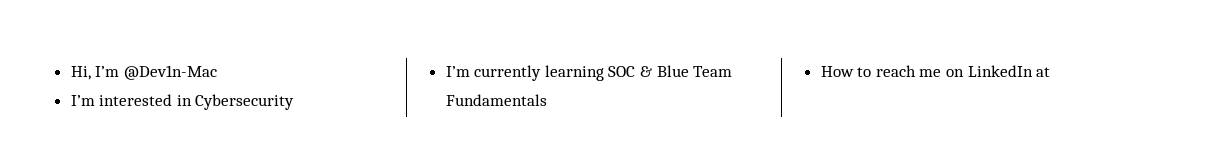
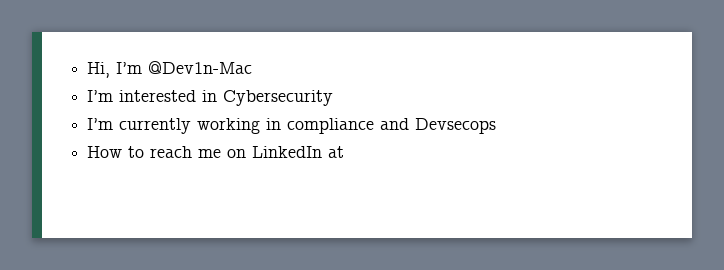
- I’m currently learning SOC & Blue Team Fundamentals
+ I’m currently working in compliance and Devsecops

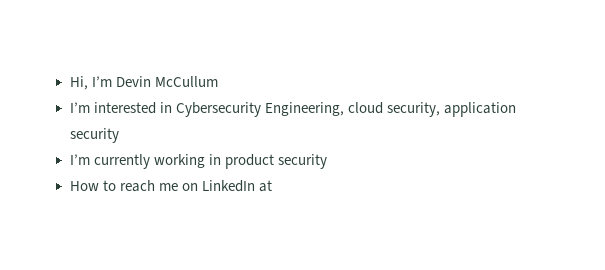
- Hi, I’m @Dev1n-Mac
+ Hi, I’m Devin McCullum
- I’m interested in Cybersecurity
+ I’m interested in Cybersecurity Engineering, cloud security, application security
- I’m currently working in compliance and Devsecops
+ I’m currently working in product security

